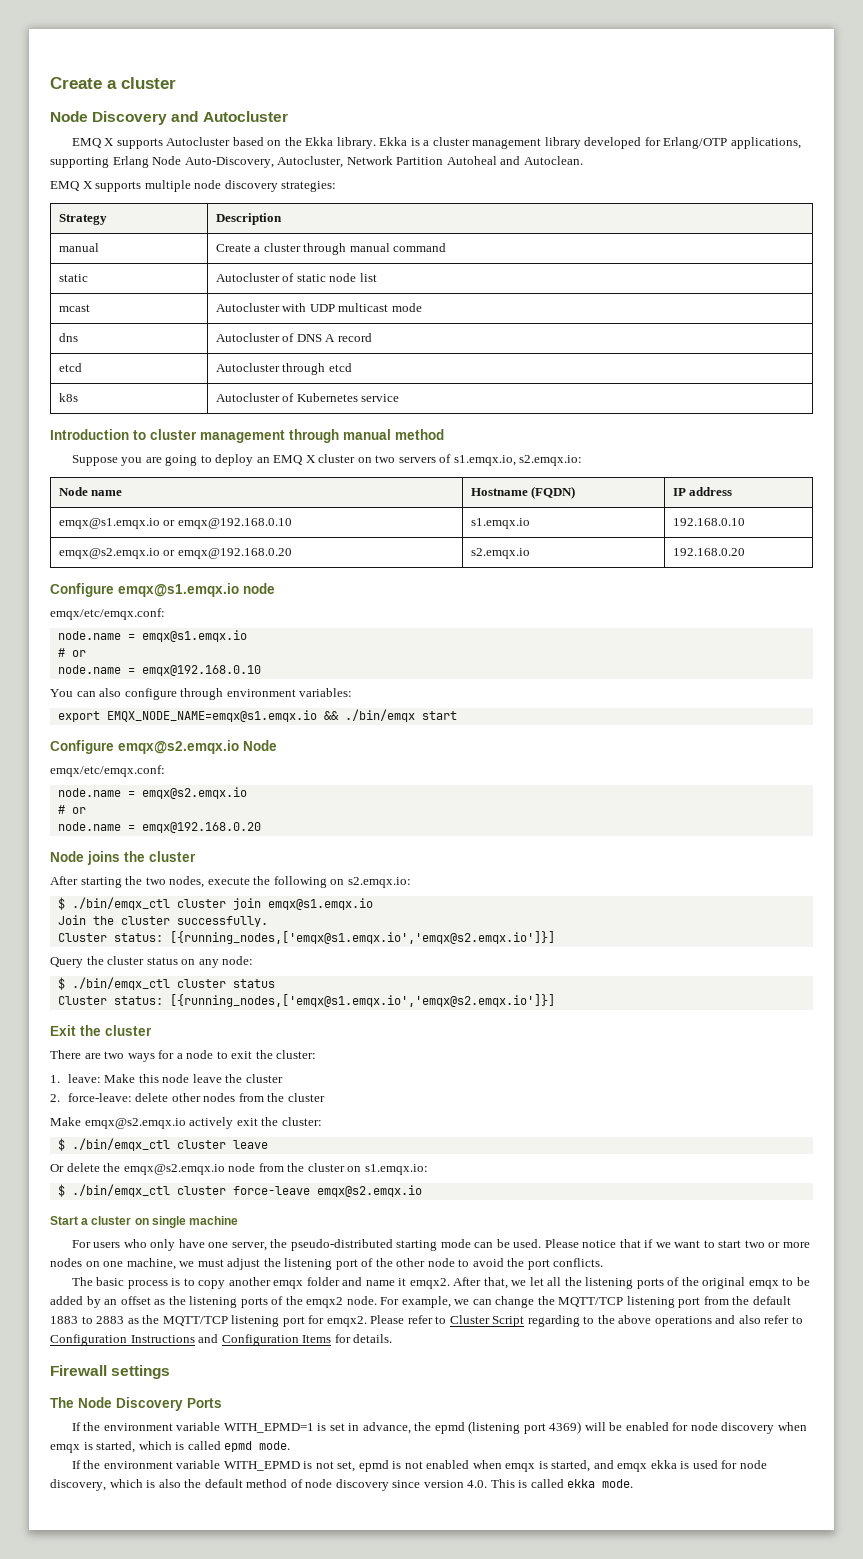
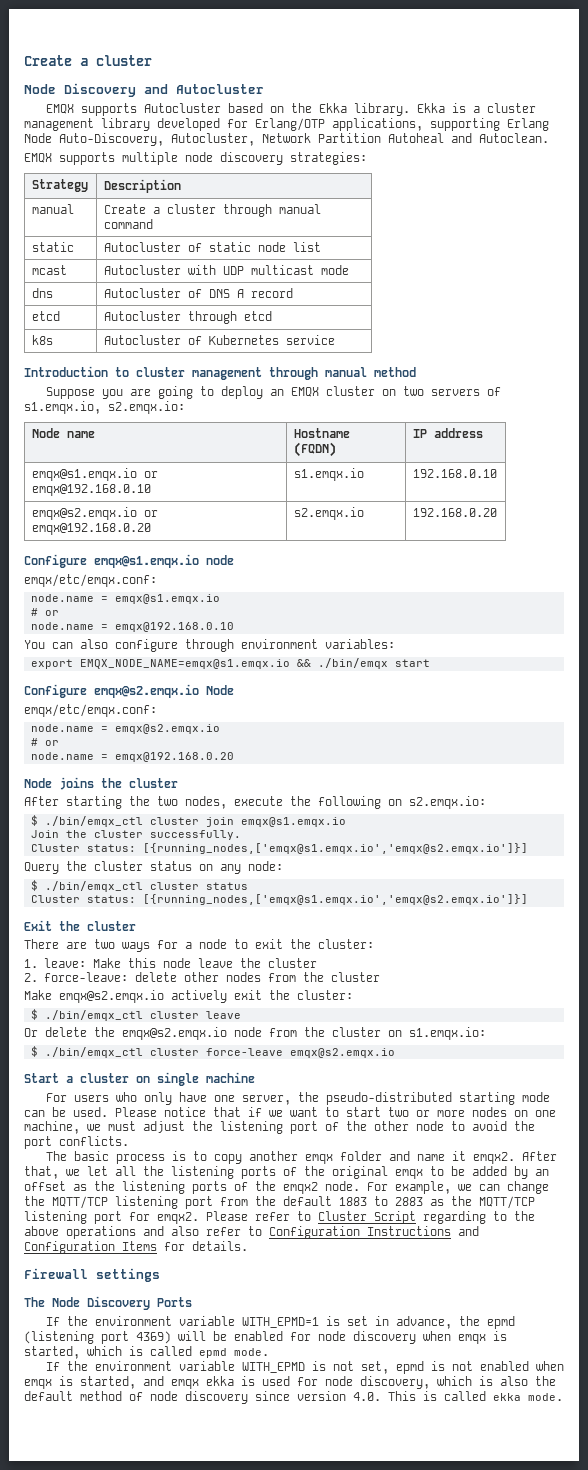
- EMQ X supports Autocluster based on the Ekka library.
+ EMQX supports Autocluster based on the Ekka library.
- EMQ X supports multiple node discovery strategies:
+ EMQX supports multiple node discovery strategies:
- Suppose you are going to deploy an EMQ X cluster on two servers of s1.emqx.io, s2.emqx.io:
+ Suppose you are going to deploy an EMQX cluster on two servers of s1.emqx.io, s2.emqx.io:

